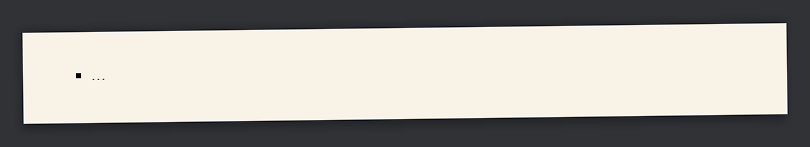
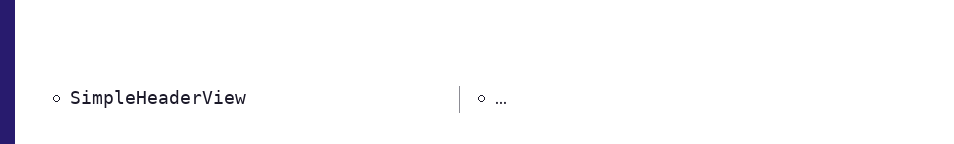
+ SimpleHeaderView

